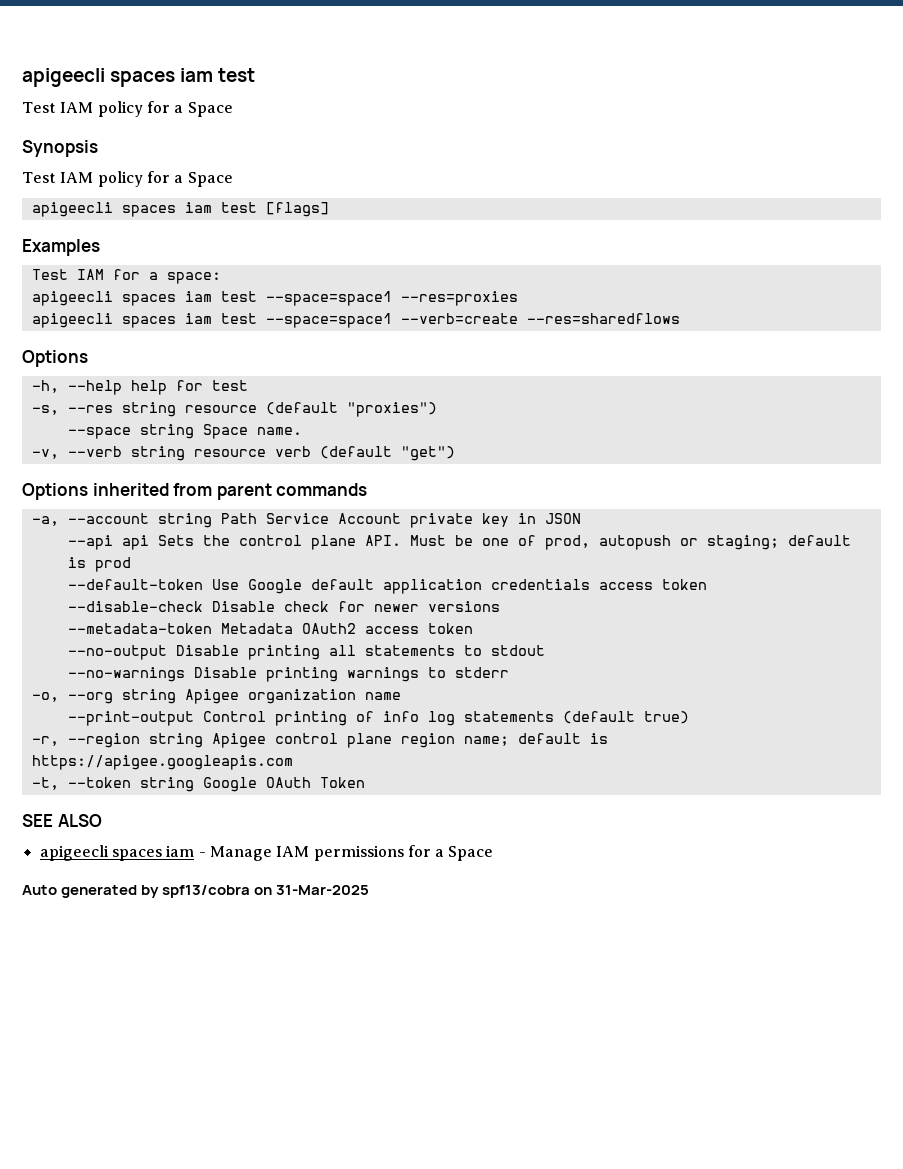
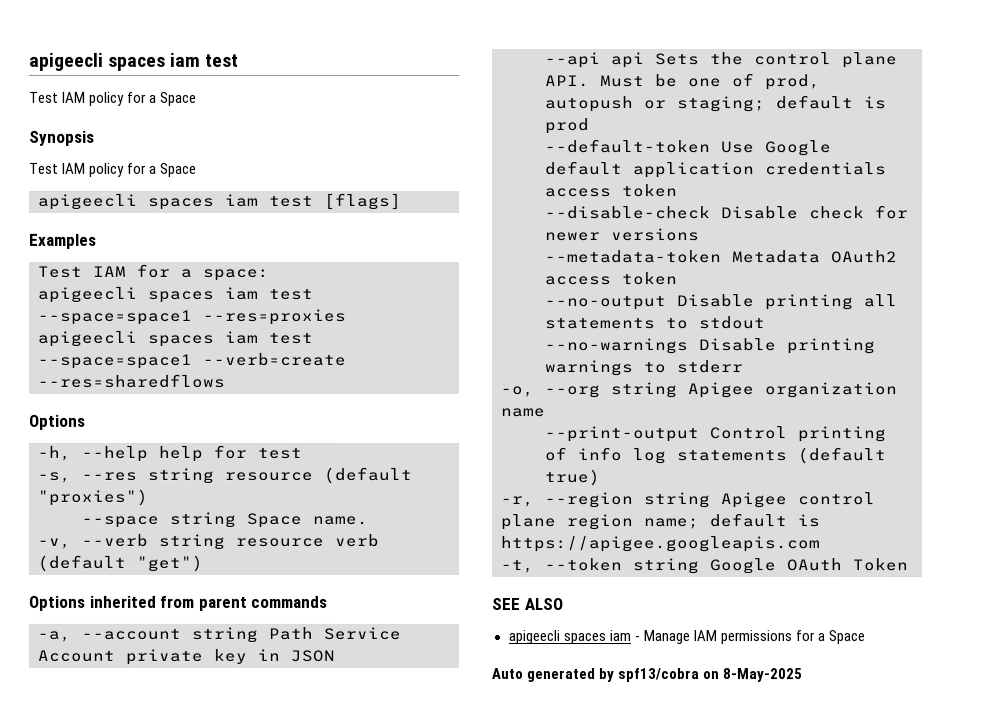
- Auto generated by spf13/cobra on 31-Mar-2025
+ Auto generated by spf13/cobra on 8-May-2025

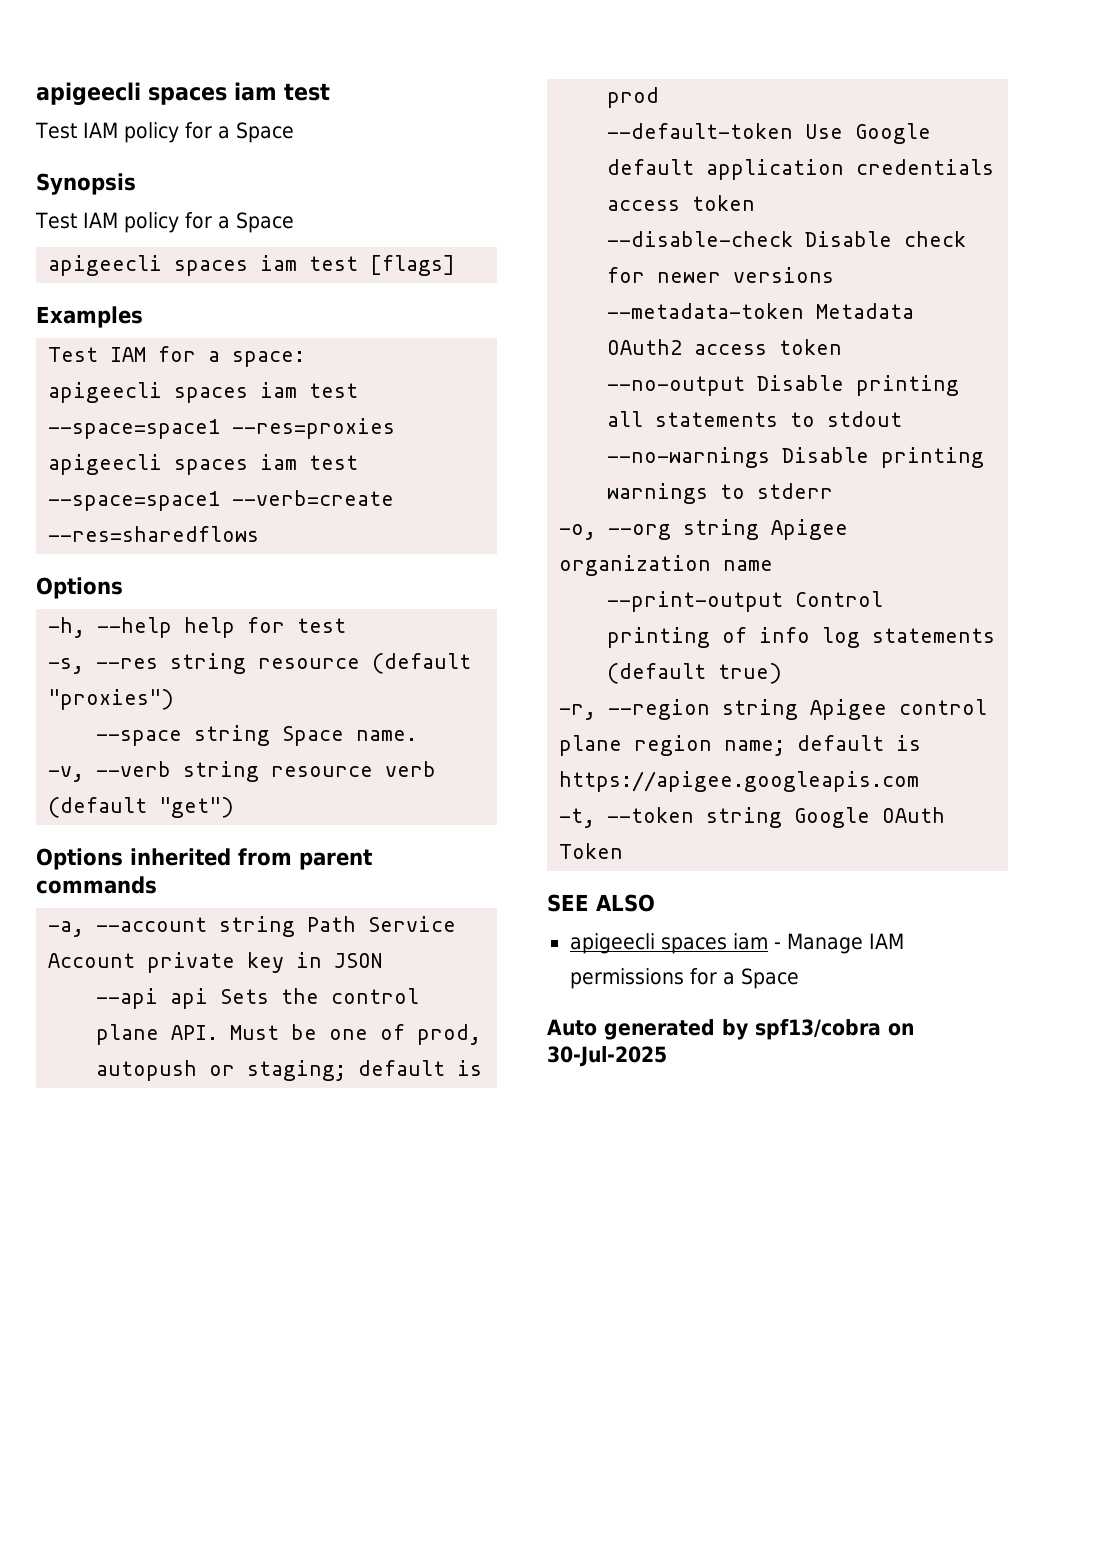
- Auto generated by spf13/cobra on 8-May-2025
+ Auto generated by spf13/cobra on 30-Jul-2025

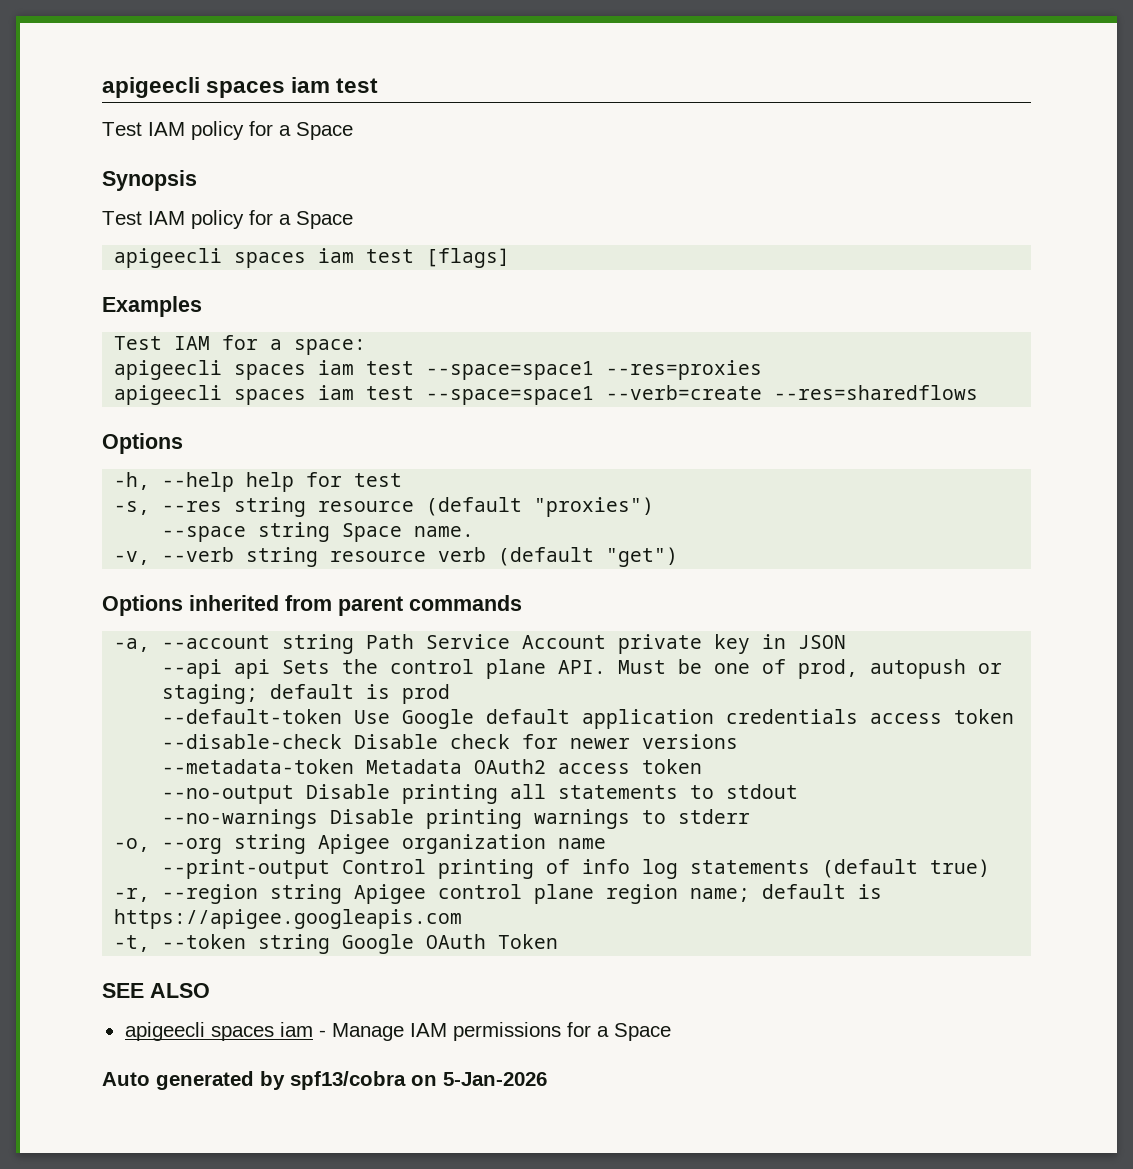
- Auto generated by spf13/cobra on 30-Jul-2025
+ Auto generated by spf13/cobra on 5-Jan-2026

